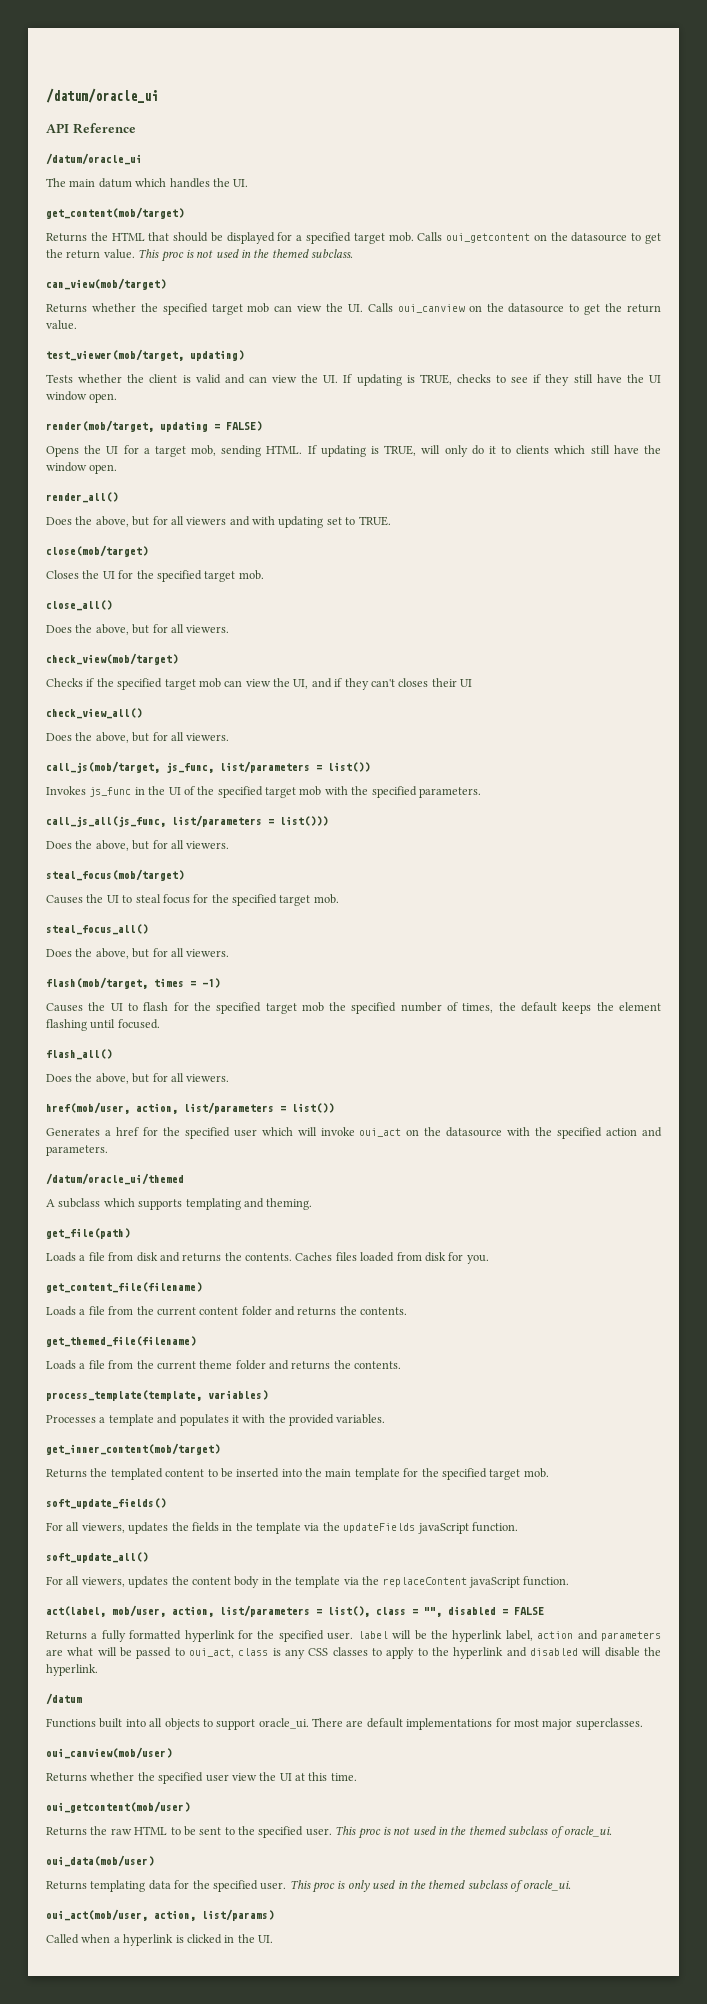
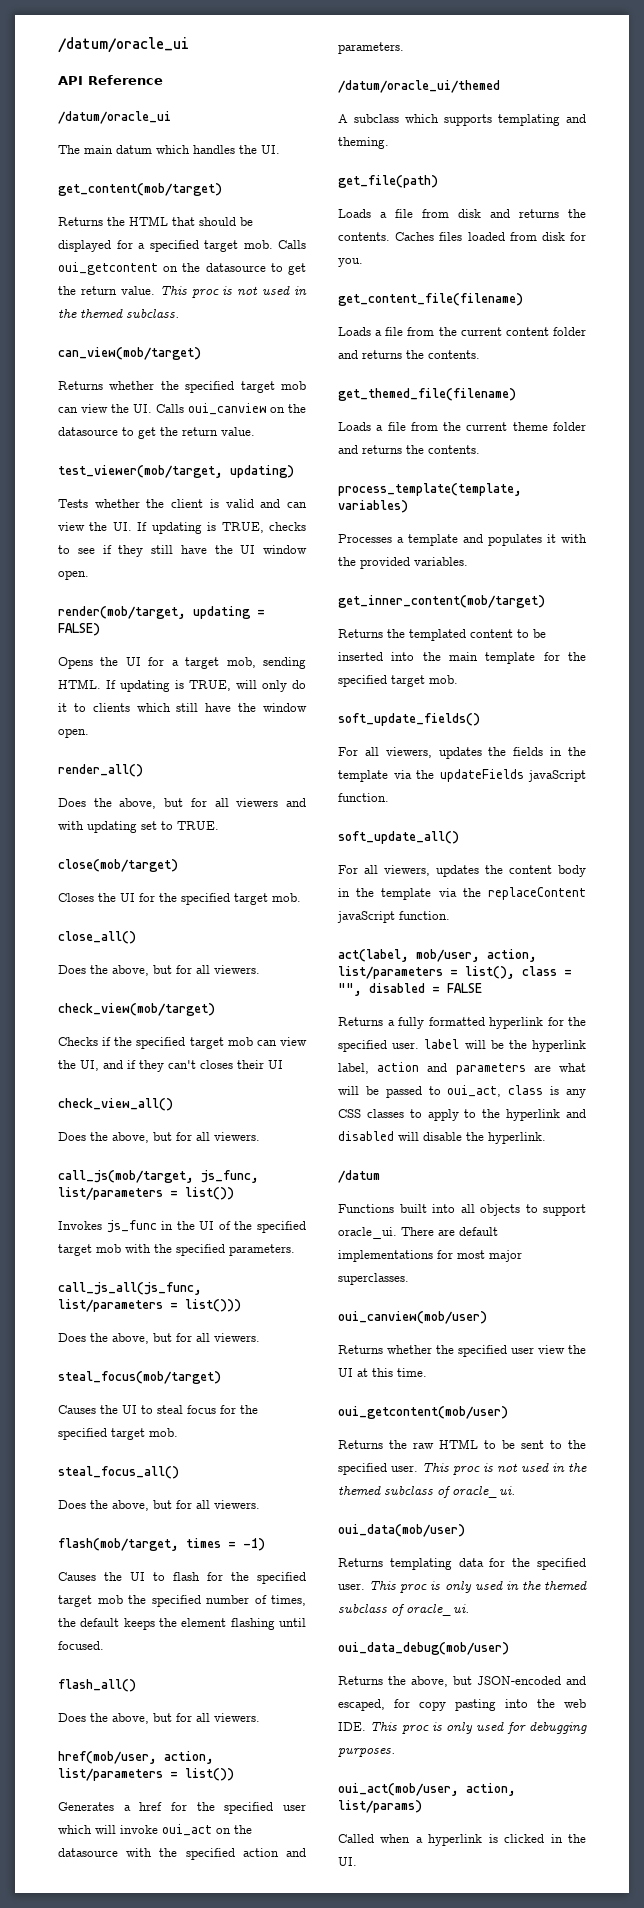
+ oui_data_debug(mob/user)
+ Returns the above, but JSON-encoded and escaped, for copy pasting into the web IDE. This proc is only used for debugging purposes.

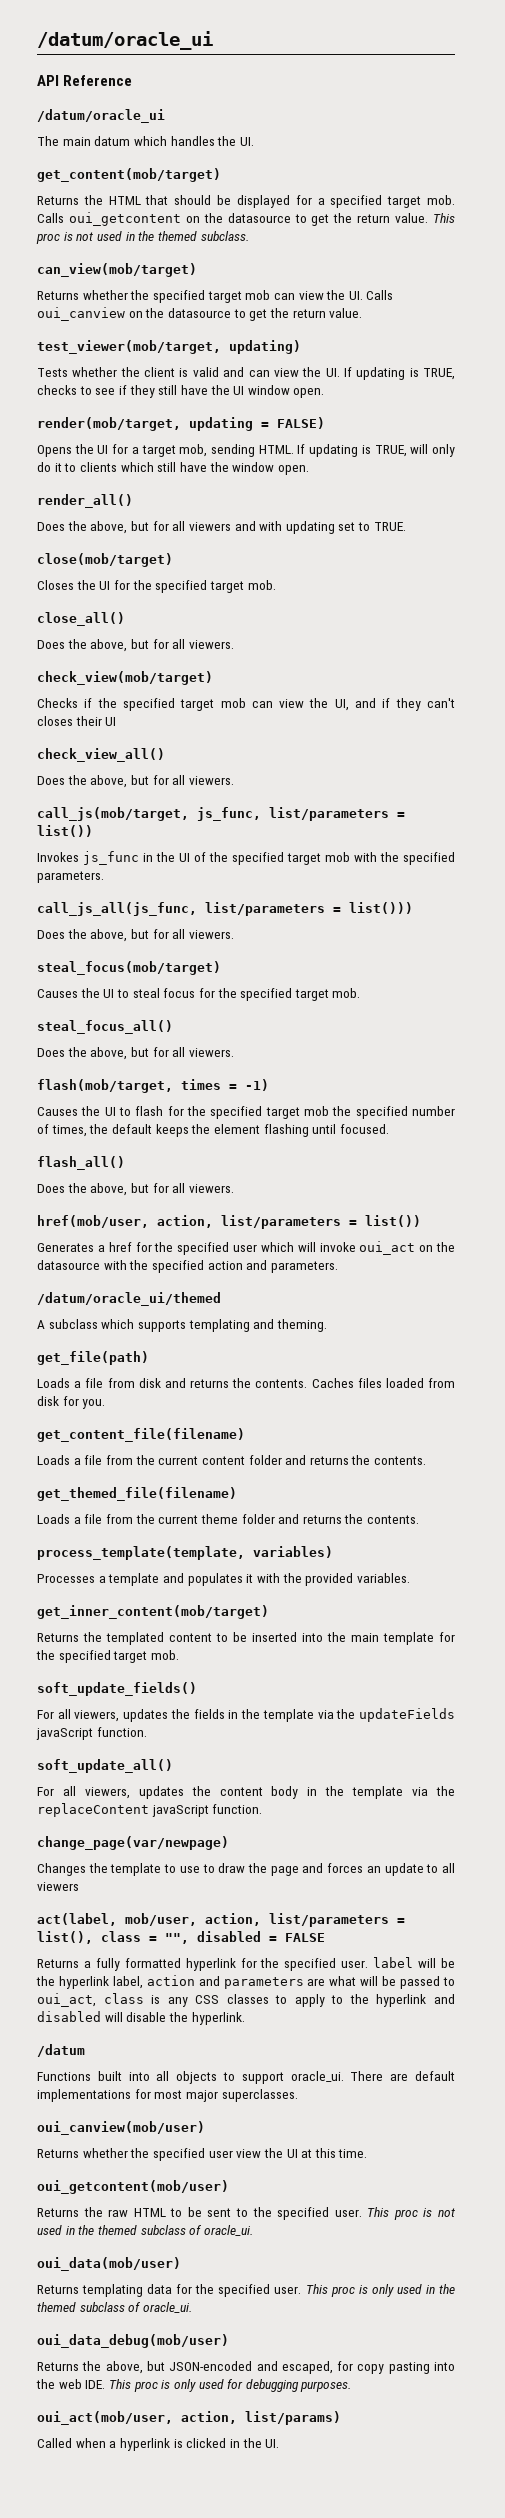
+ change_page(var/newpage)
+ Changes the template to use to draw the page and forces an update to all viewers

